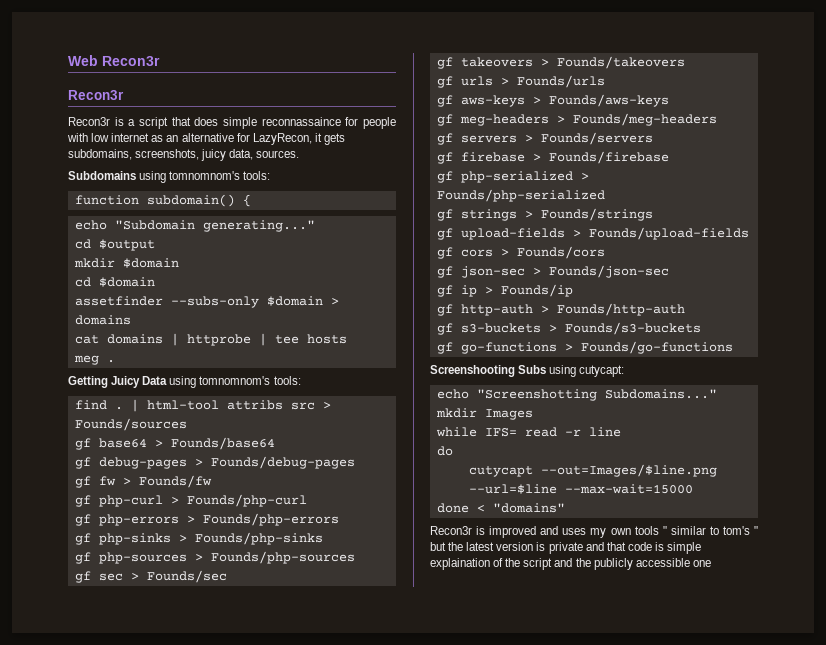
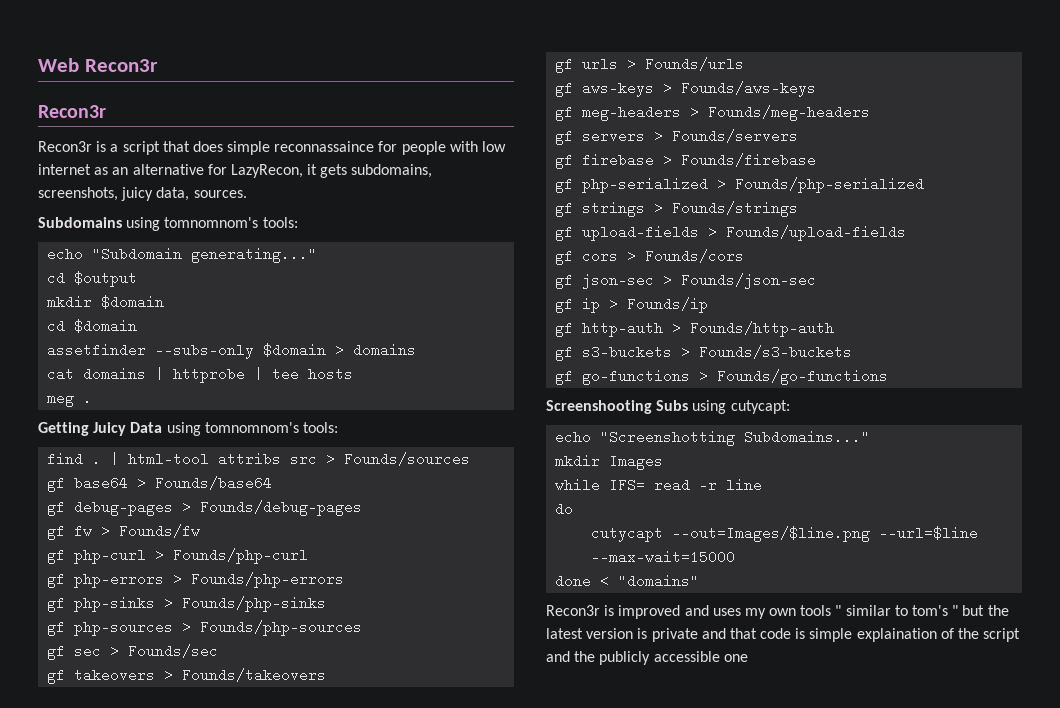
- function subdomain() {

